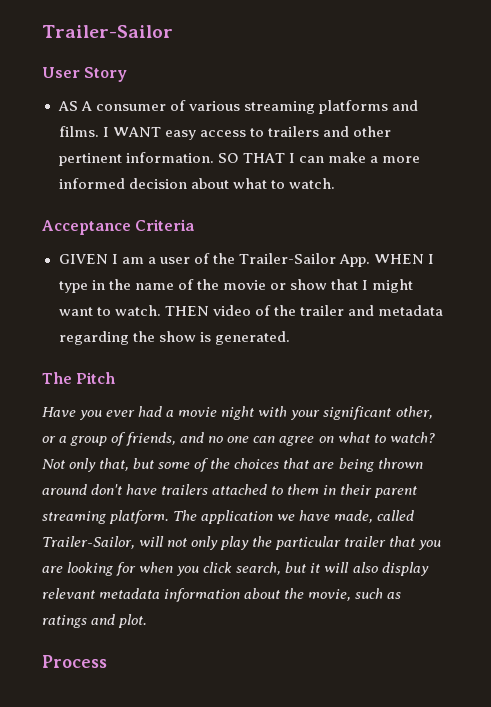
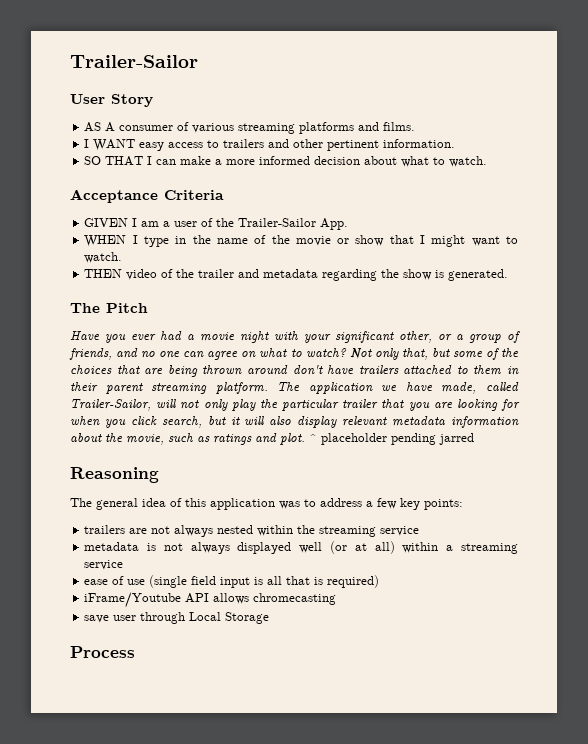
- AS A consumer of various streaming platforms and films. I WANT easy access to trailers and other pertinent information. SO THAT I can make a more informed decision about what to watch.
+ AS A consumer of various streaming platforms and films.
+ I WANT easy access to trailers and other pertinent information.
+ SO THAT I can make a more informed decision about what to watch.
- GIVEN I am a user of the Trailer-Sailor App. WHEN I type in the name of the movie or show that I might want to watch. THEN video of the trailer and metadata regarding the show is generated.
+ GIVEN I am a user of the Trailer-Sailor App.
+ WHEN I type in the name of the movie or show that I might want to watch.
+ THEN video of the trailer and metadata regarding the show is generated.
+ ^ placeholder pending jarred
+ Reasoning
+ The general idea of this application was to address a few key points:
+ trailers are not always nested within the streaming service
+ metadata is not always displayed well (or at all) within a streaming service
+ ease of use (single field input is all that is required)
+ iFrame/Youtube API allows chromecasting
+ save user through Local Storage

